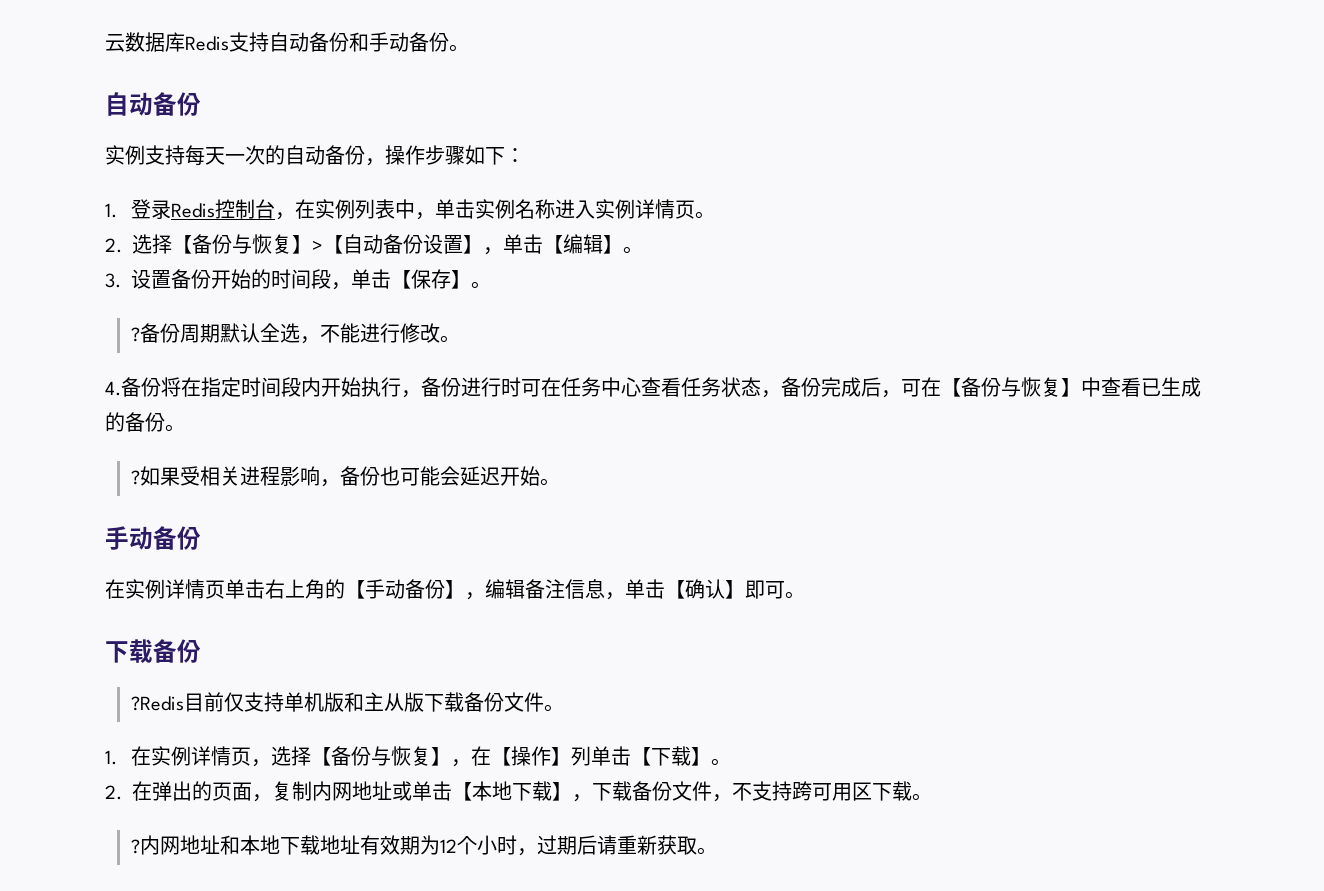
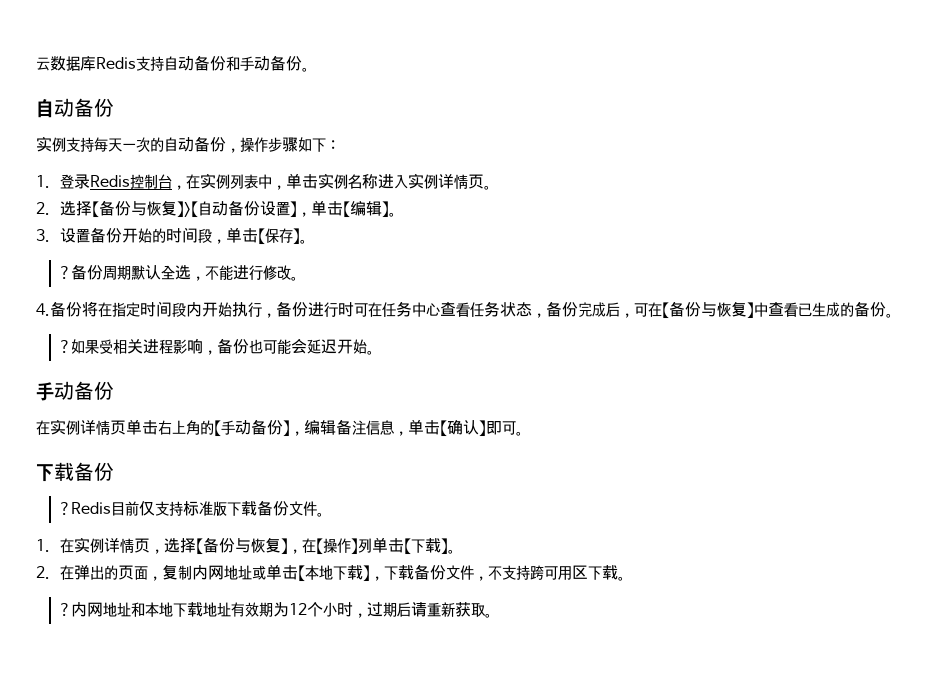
- ?Redis目前仅支持单机版和主从版下载备份文件。
+ ?Redis目前仅支持标准版下载备份文件。

